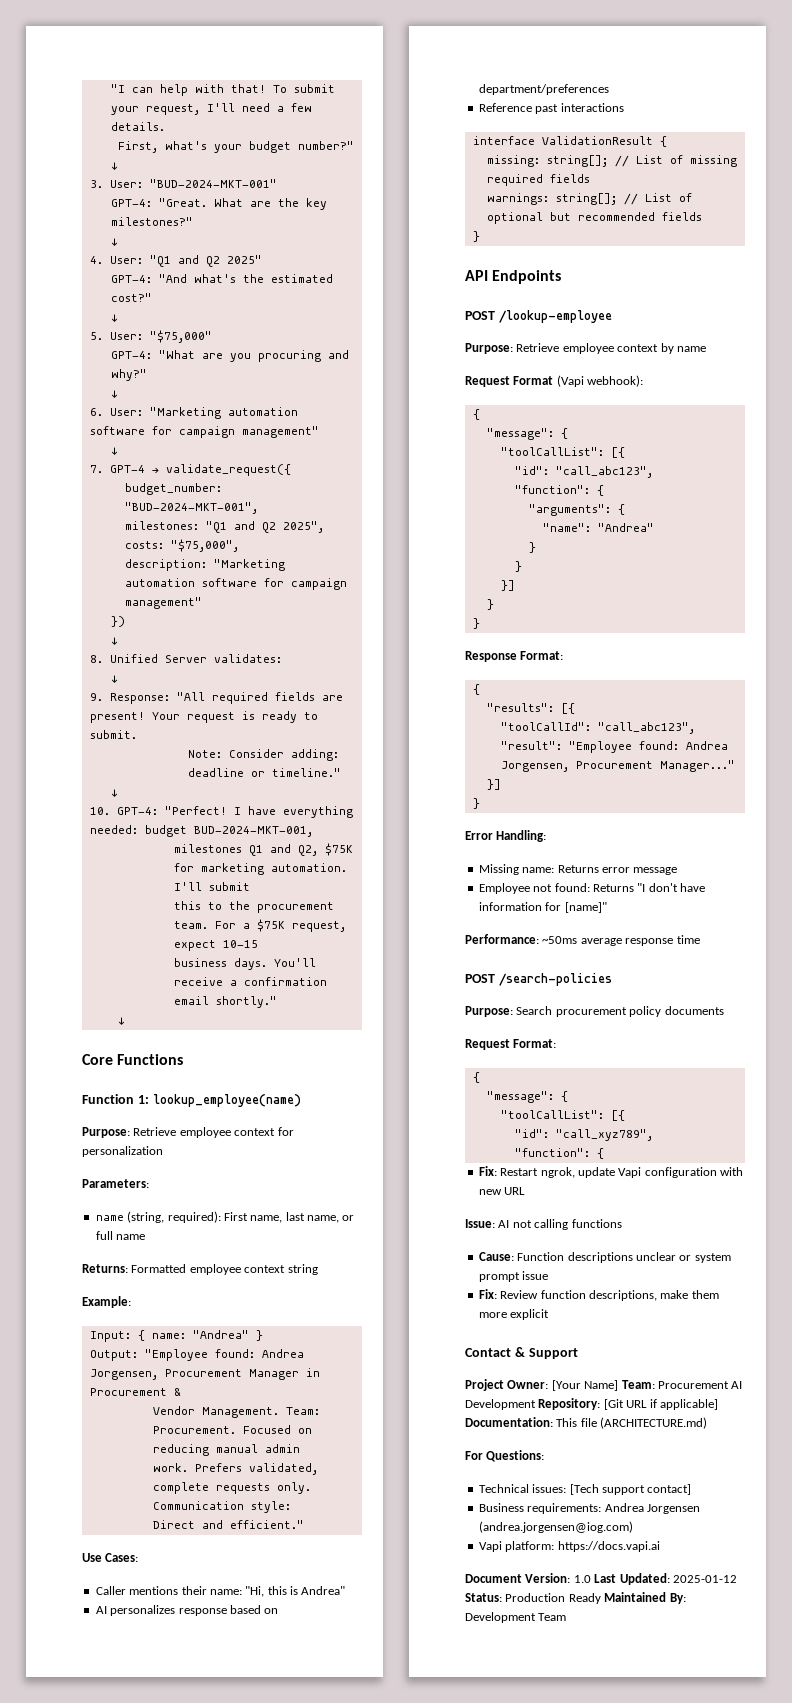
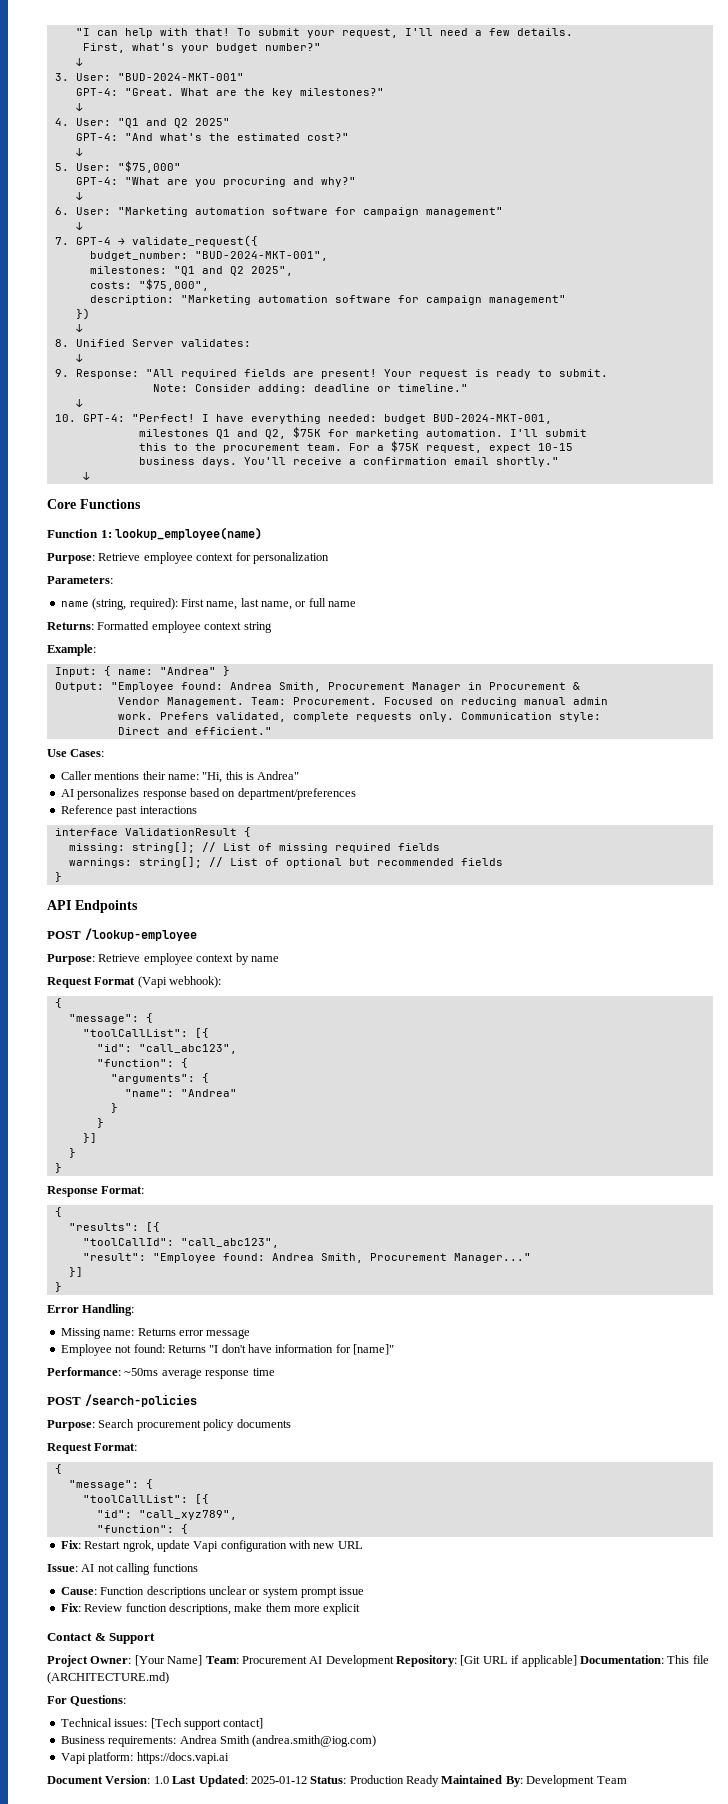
- Output: "Employee found: Andrea Jorgensen, Procurement Manager in Procurement &
+ Output: "Employee found: Andrea Smith, Procurement Manager in Procurement &
- "result": "Employee found: Andrea Jorgensen, Procurement Manager..."
+ "result": "Employee found: Andrea Smith, Procurement Manager..."
- Business requirements: Andrea Jorgensen (andrea.jorgensen@iog.com)
+ Business requirements: Andrea Smith (andrea.smith@iog.com)

